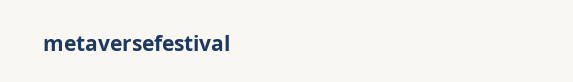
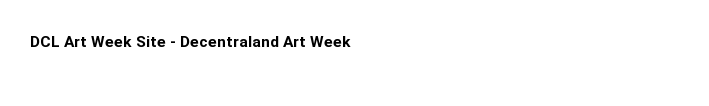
- metaversefestival
+ DCL Art Week Site - Decentraland Art Week

